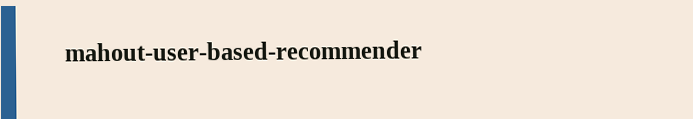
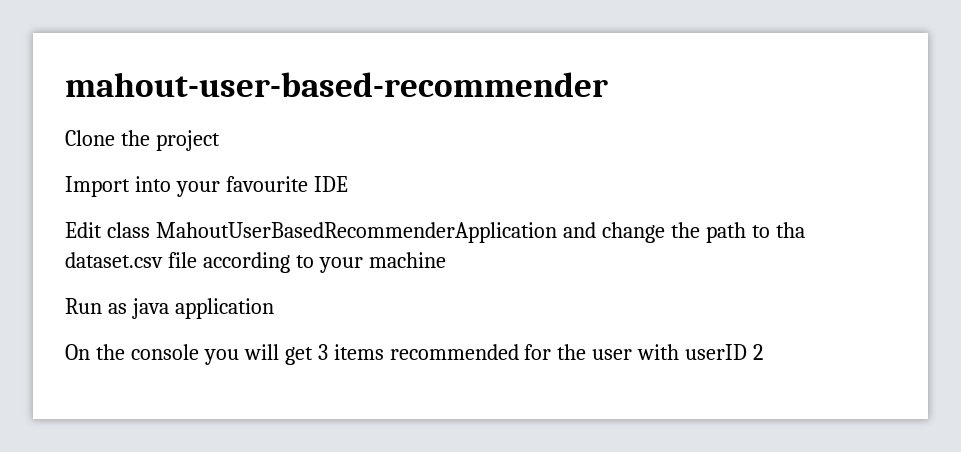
+ Clone the project
+ Import into your favourite IDE
+ Edit class MahoutUserBasedRecommenderApplication and change the path to tha dataset.csv file according to your machine
+ Run as java application
+ On the console you will get 3 items recommended for the user with userID 2

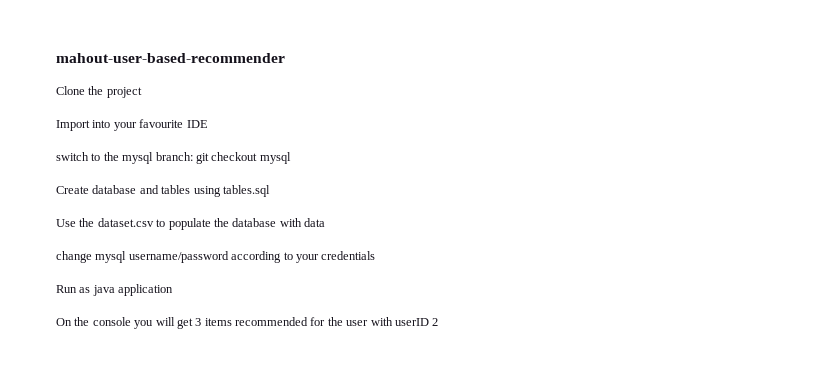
- Edit class MahoutUserBasedRecommenderApplication and change the path to tha dataset.csv file according to your machine
+ switch to the mysql branch: git checkout mysql
+ Create database and tables using tables.sql
+ Use the dataset.csv to populate the database with data
+ change mysql username/password according to your credentials

